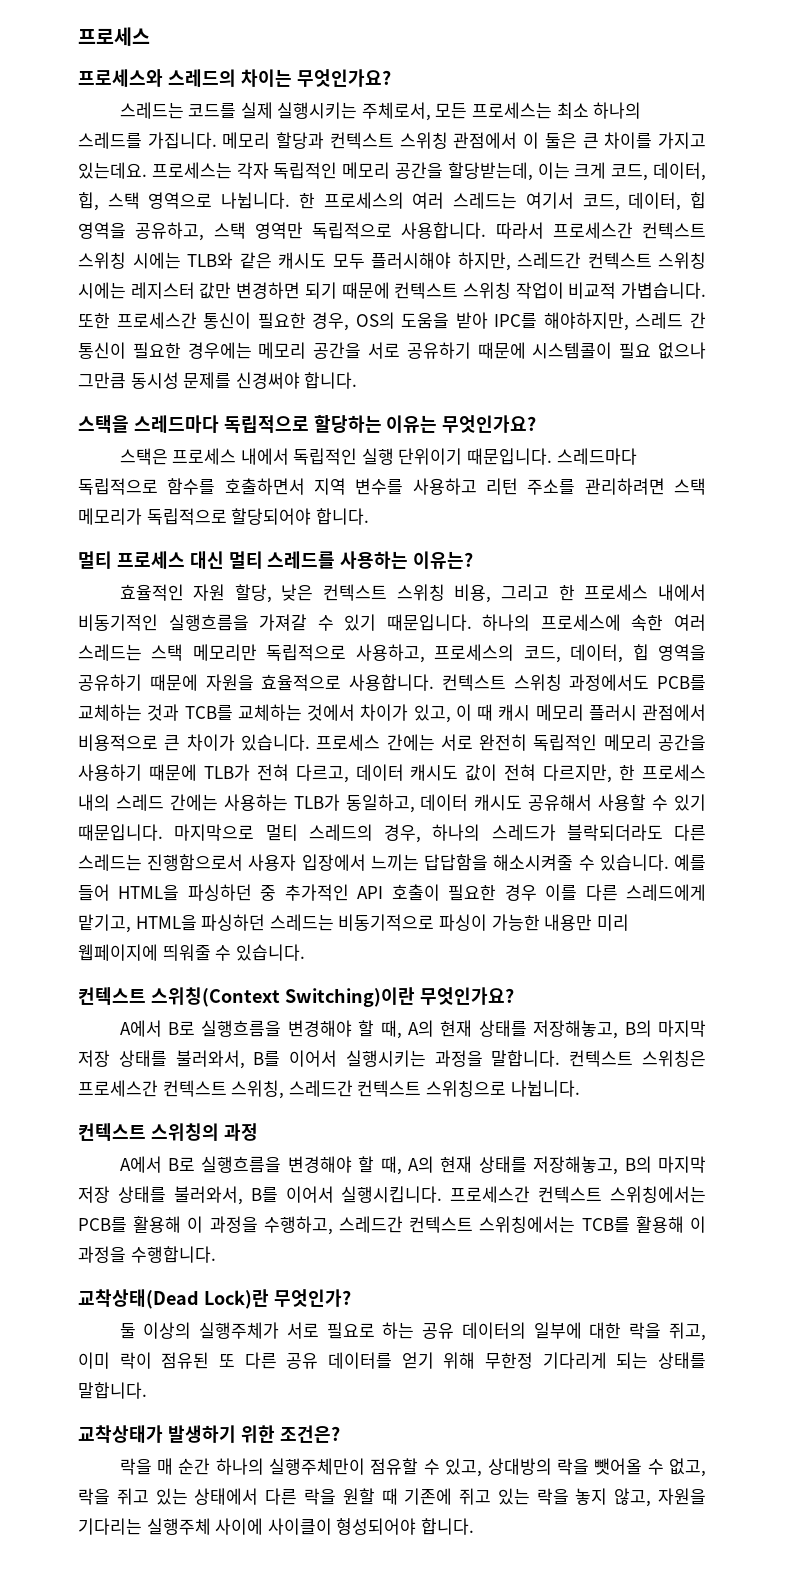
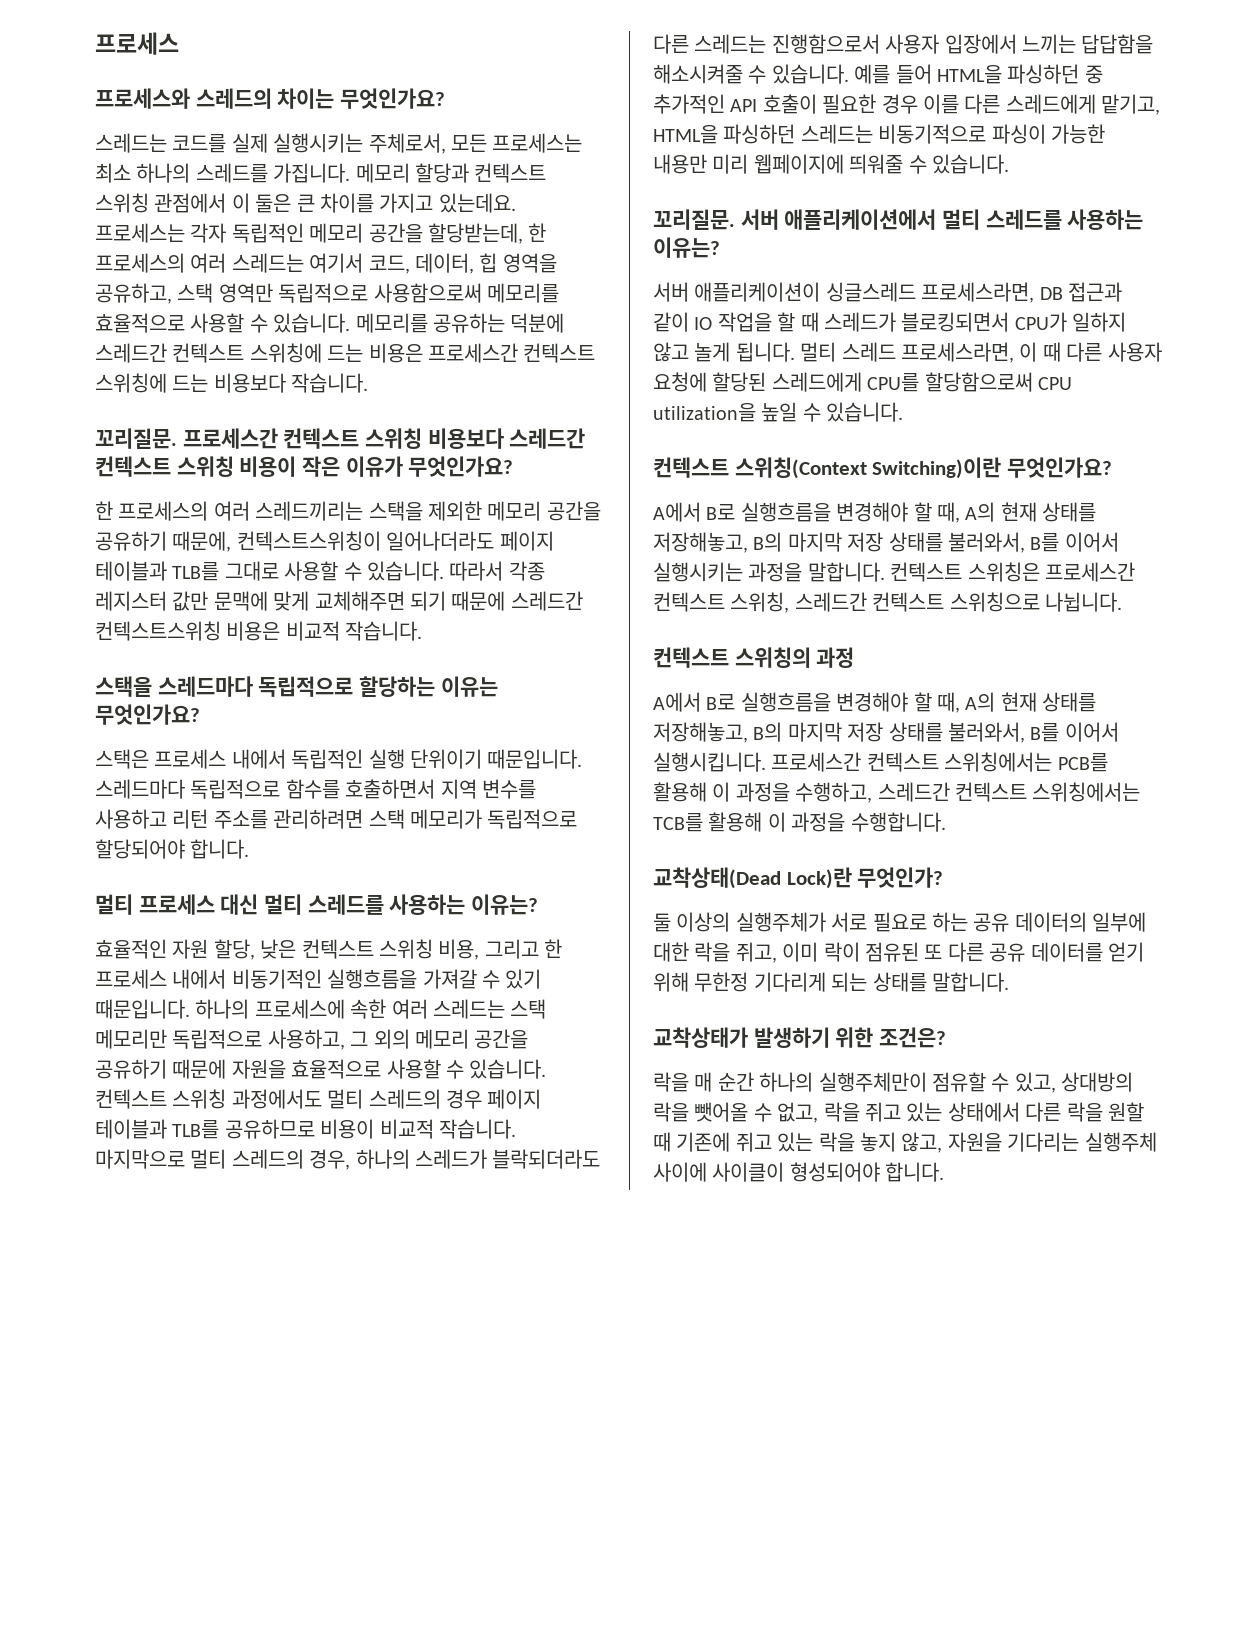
- 프로세스는 각자 독립적인 메모리 공간을 할당받는데, 이는 크게 코드, 데이터, 힙, 스택 영역으로 나뉩니다. 한 프로세스의 여러 스레드는 여기서 코드, 데이터, 힙 영역을 공유하고, 스택 영역만 독립적으로 사용합니다. 따라서 프로세스간 컨텍스트 스위칭 시에는 TLB와 같은 캐시도 모두 플러시해야 하지만, 스레드간 컨텍스트 스위칭 시에는 레지스터 값만 변경하면 되기 때문에 컨텍스트 스위칭 작업이 비교적 가볍습니다. 또한 프로세스간 통신이 필요한 경우, OS의 도움을 받아 IPC를 해야하지만, 스레드 간 통신이 필요한 경우에는 메모리 공간을 서로 공유하기 때문에 시스템콜이 필요 없으나 그만큼 동시성 문제를 신경써야 합니다.
+ 프로세스는 각자 독립적인 메모리 공간을 할당받는데, 한 프로세스의 여러 스레드는 여기서 코드, 데이터, 힙 영역을 공유하고, 스택 영역만 독립적으로 사용함으로써 메모리를 효율적으로 사용할 수 있습니다. 메모리를 공유하는 덕분에 스레드간 컨텍스트 스위칭에 드는 비용은 프로세스간 컨텍스트 스위칭에 드는 비용보다 작습니다.
+ 꼬리질문. 프로세스간 컨텍스트 스위칭 비용보다 스레드간 컨텍스트 스위칭 비용이 작은 이유가 무엇인가요?
+ 한 프로세스의 여러 스레드끼리는 스택을 제외한 메모리 공간을 공유하기 때문에, 컨텍스트스위칭이 일어나더라도 페이지 테이블과 TLB를 그대로 사용할 수 있습니다. 따라서 각종 레지스터 값만 문맥에 맞게 교체해주면 되기 때문에 스레드간 컨텍스트스위칭 비용은 비교적 작습니다.
- 하나의 프로세스에 속한 여러 스레드는 스택 메모리만 독립적으로 사용하고, 프로세스의 코드, 데이터, 힙 영역을 공유하기 때문에 자원을 효율적으로 사용합니다. 컨텍스트 스위칭 과정에서도 PCB를 교체하는 것과 TCB를 교체하는 것에서 차이가 있고, 이 때 캐시 메모리 플러시 관점에서 비용적으로 큰 차이가 있습니다. 프로세스 간에는 서로 완전히 독립적인 메모리 공간을 사용하기 때문에 TLB가 전혀 다르고, 데이터 캐시도 값이 전혀 다르지만, 한 프로세스 내의 스레드 간에는 사용하는 TLB가 동일하고, 데이터 캐시도 공유해서 사용할 수 있기 때문입니다.
+ 하나의 프로세스에 속한 여러 스레드는 스택 메모리만 독립적으로 사용하고, 그 외의 메모리 공간을 공유하기 때문에 자원을 효율적으로 사용할 수 있습니다. 컨텍스트 스위칭 과정에서도 멀티 스레드의 경우 페이지 테이블과 TLB를 공유하므로 비용이 비교적 작습니다.
+ 꼬리질문. 서버 애플리케이션에서 멀티 스레드를 사용하는 이유는?
+ 서버 애플리케이션이 싱글스레드 프로세스라면, DB 접근과 같이 IO 작업을 할 때 스레드가 블로킹되면서 CPU가 일하지 않고 놀게 됩니다. 멀티 스레드 프로세스라면, 이 때 다른 사용자 요청에 할당된 스레드에게 CPU를 할당함으로써 CPU utilization을 높일 수 있습니다.

